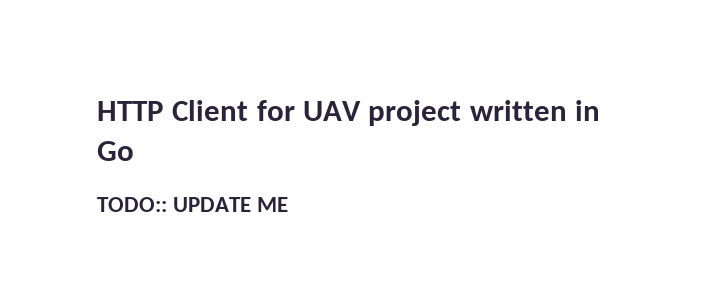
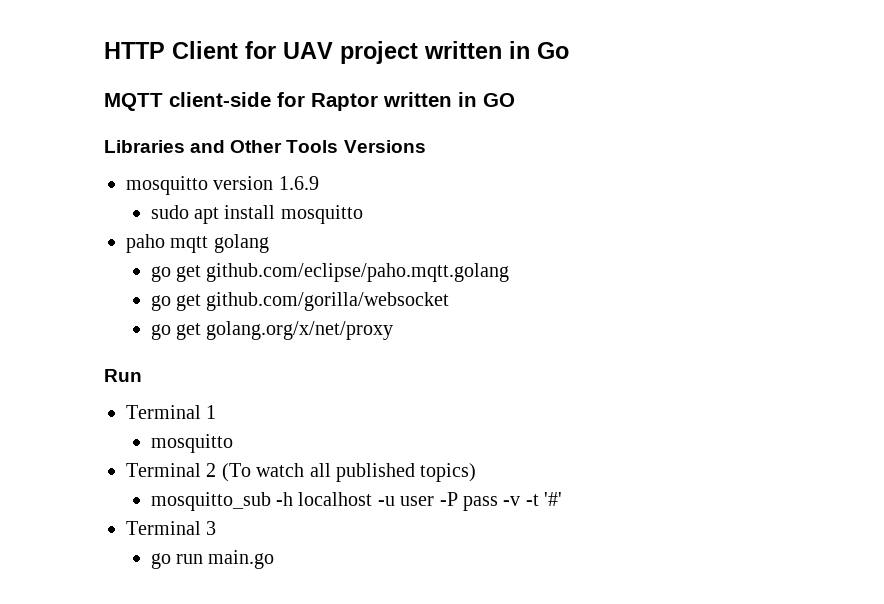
- TODO:: UPDATE ME
+ MQTT client-side for Raptor written in GO
+ Libraries and Other Tools Versions
+ mosquitto version 1.6.9
+ sudo apt install mosquitto
+ paho mqtt golang
+ go get github.com/eclipse/paho.mqtt.golang
+ go get github.com/gorilla/websocket
+ go get golang.org/x/net/proxy
+ Run
+ Terminal 1
+ mosquitto
+ Terminal 2 (To watch all published topics)
+ mosquitto_sub -h localhost -u user -P pass -v -t '#'
+ Terminal 3
+ go run main.go

